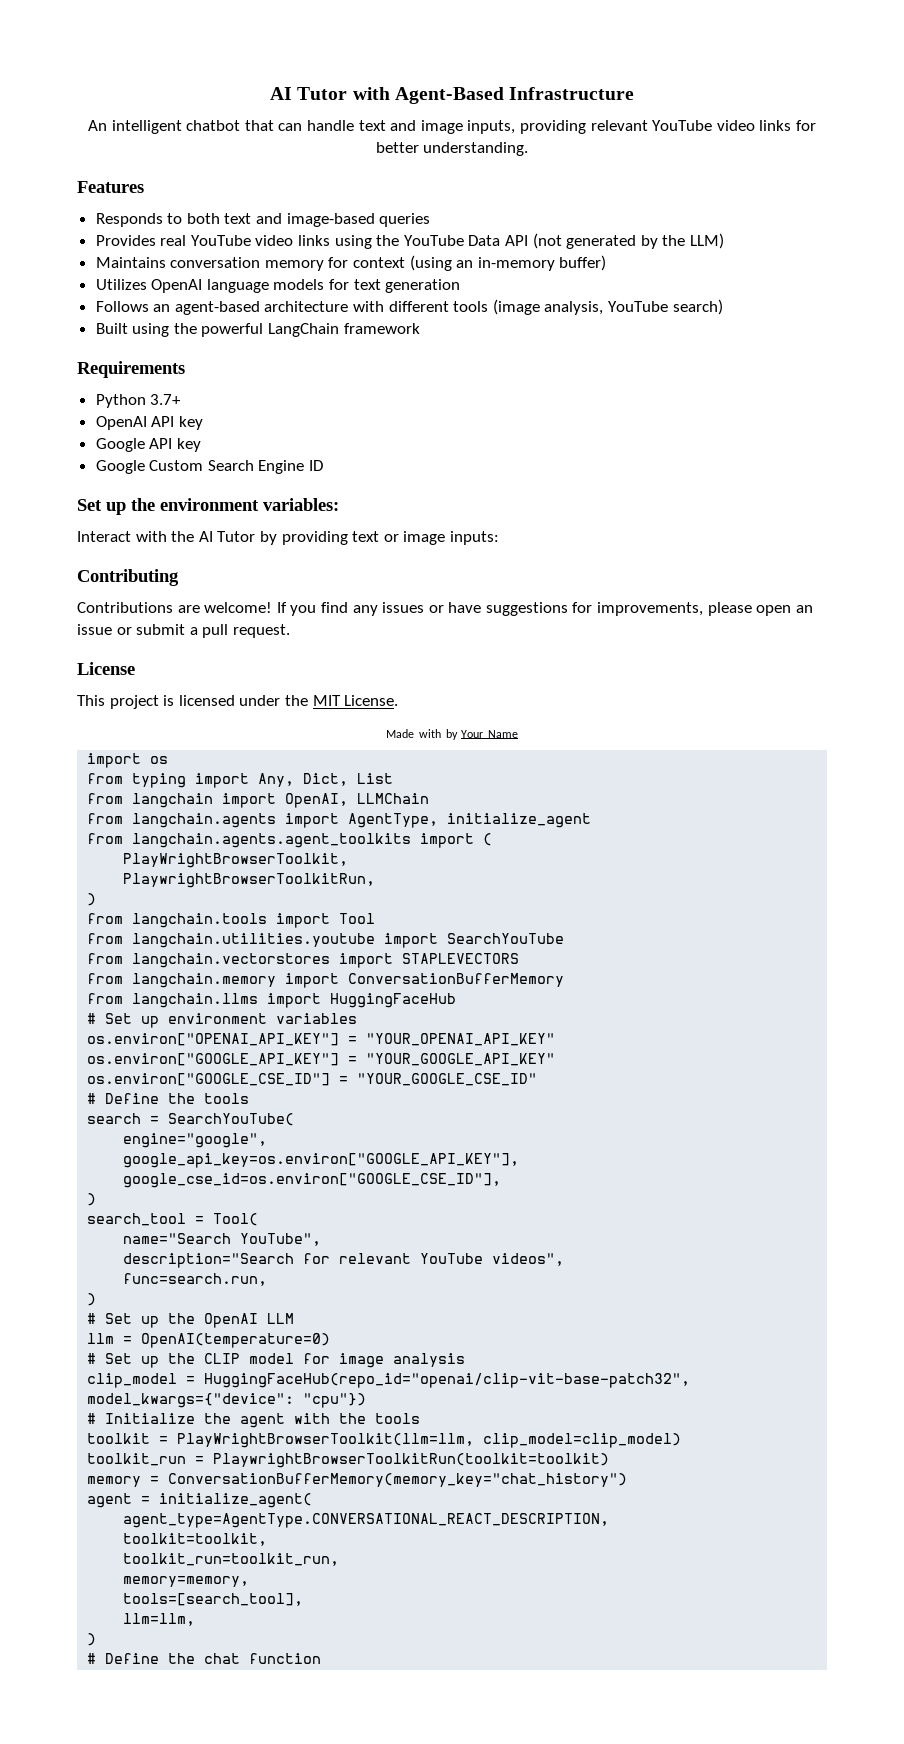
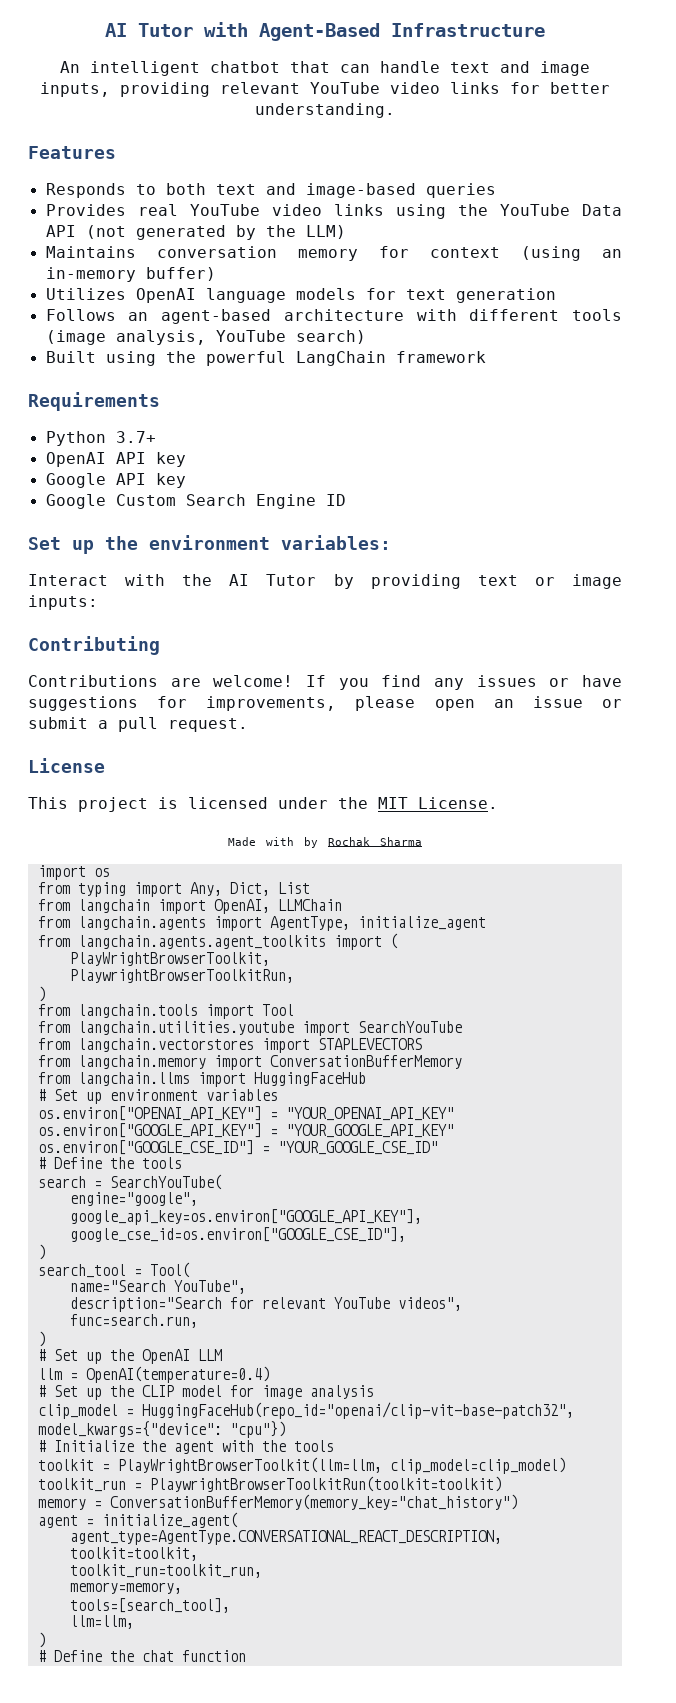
- Made with by Your Name
+ Made with by Rochak Sharma
- llm = OpenAI(temperature=0)
+ llm = OpenAI(temperature=0.4)

